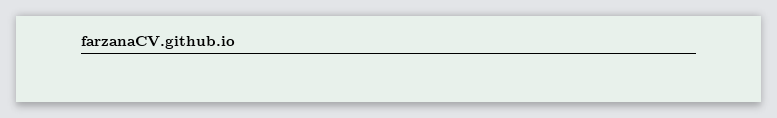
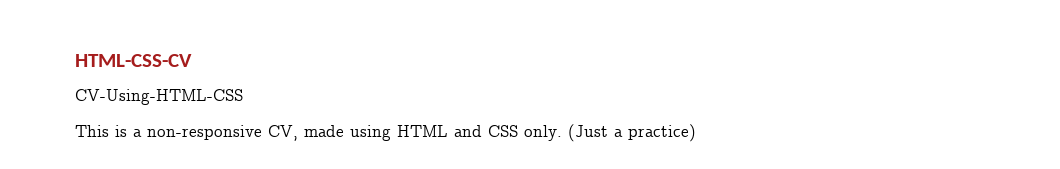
- farzanaCV.github.io
+ HTML-CSS-CV
+ CV-Using-HTML-CSS
+ This is a non-responsive CV, made using HTML and CSS only. (Just a practice)

